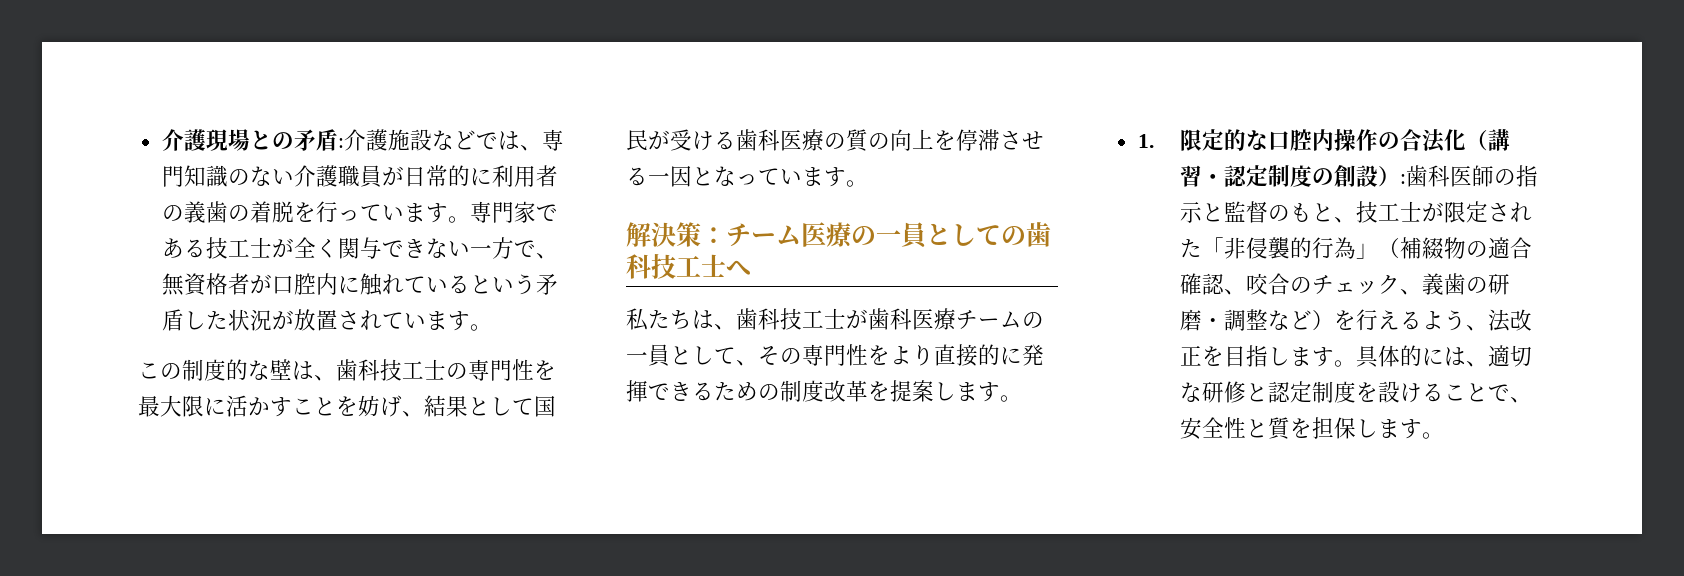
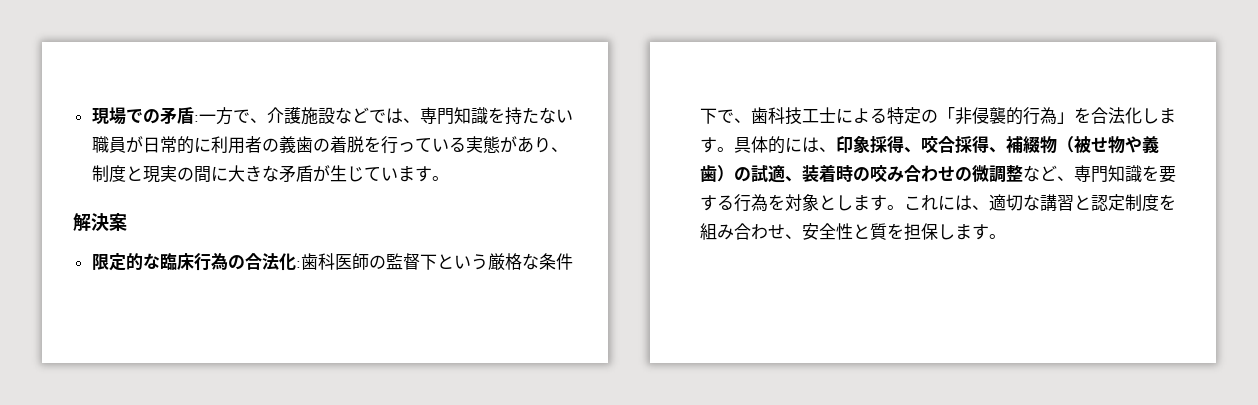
- 介護現場との矛盾:介護施設などでは、専門知識のない介護職員が日常的に利用者の義歯の着脱を行っています。専門家である技工士が全く関与できない一方で、無資格者が口腔内に触れているという矛盾した状況が放置されています。
- この制度的な壁は、歯科技工士の専門性を最大限に活かすことを妨げ、結果として国民が受ける歯科医療の質の向上を停滞させる一因となっています。
- 解決策：チーム医療の一員としての歯科技工士へ
- 私たちは、歯科技工士が歯科医療チームの一員として、その専門性をより直接的に発揮できるための制度改革を提案します。
- 1.限定的な口腔内操作の合法化（講習・認定制度の創設）:歯科医師の指示と監督のもと、技工士が限定された「非侵襲的行為」（補綴物の適合確認、咬合のチェック、義歯の研磨・調整など）を行えるよう、法改正を目指します。
+ 現場での矛盾:一方で、介護施設などでは、専門知識を持たない職員が日常的に利用者の義歯の着脱を行っている実態があり、制度と現実の間に大きな矛盾が生じています。
+ 解決案
+ 限定的な臨床行為の合法化:歯科医師の監督下という厳格な条件下で、歯科技工士による特定の「非侵襲的行為」を合法化します。
- 具体的には、適切な研修と認定制度を設けることで、安全性と質を担保します。
+ 具体的には、印象採得、咬合採得、補綴物（被せ物や義歯）の試適、装着時の咬み合わせの微調整など、専門知識を要する行為を対象とします。これには、適切な講習と認定制度を組み合わせ、安全性と質を担保します。

